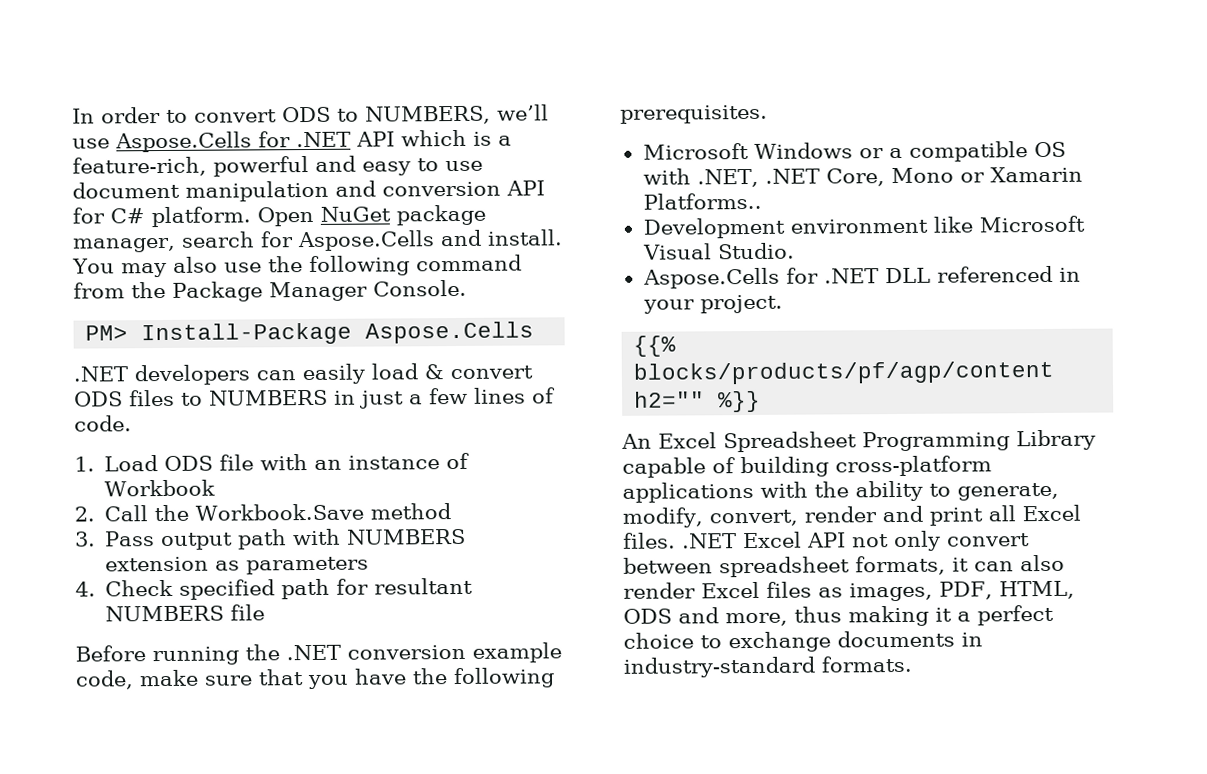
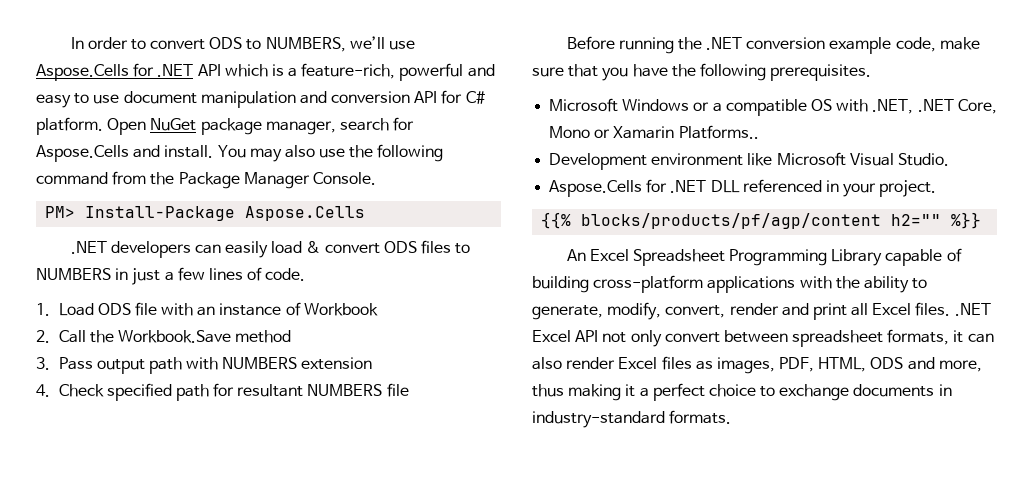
- 3. Pass output path with NUMBERS extension as parameters
+ 3. Pass output path with NUMBERS extension

